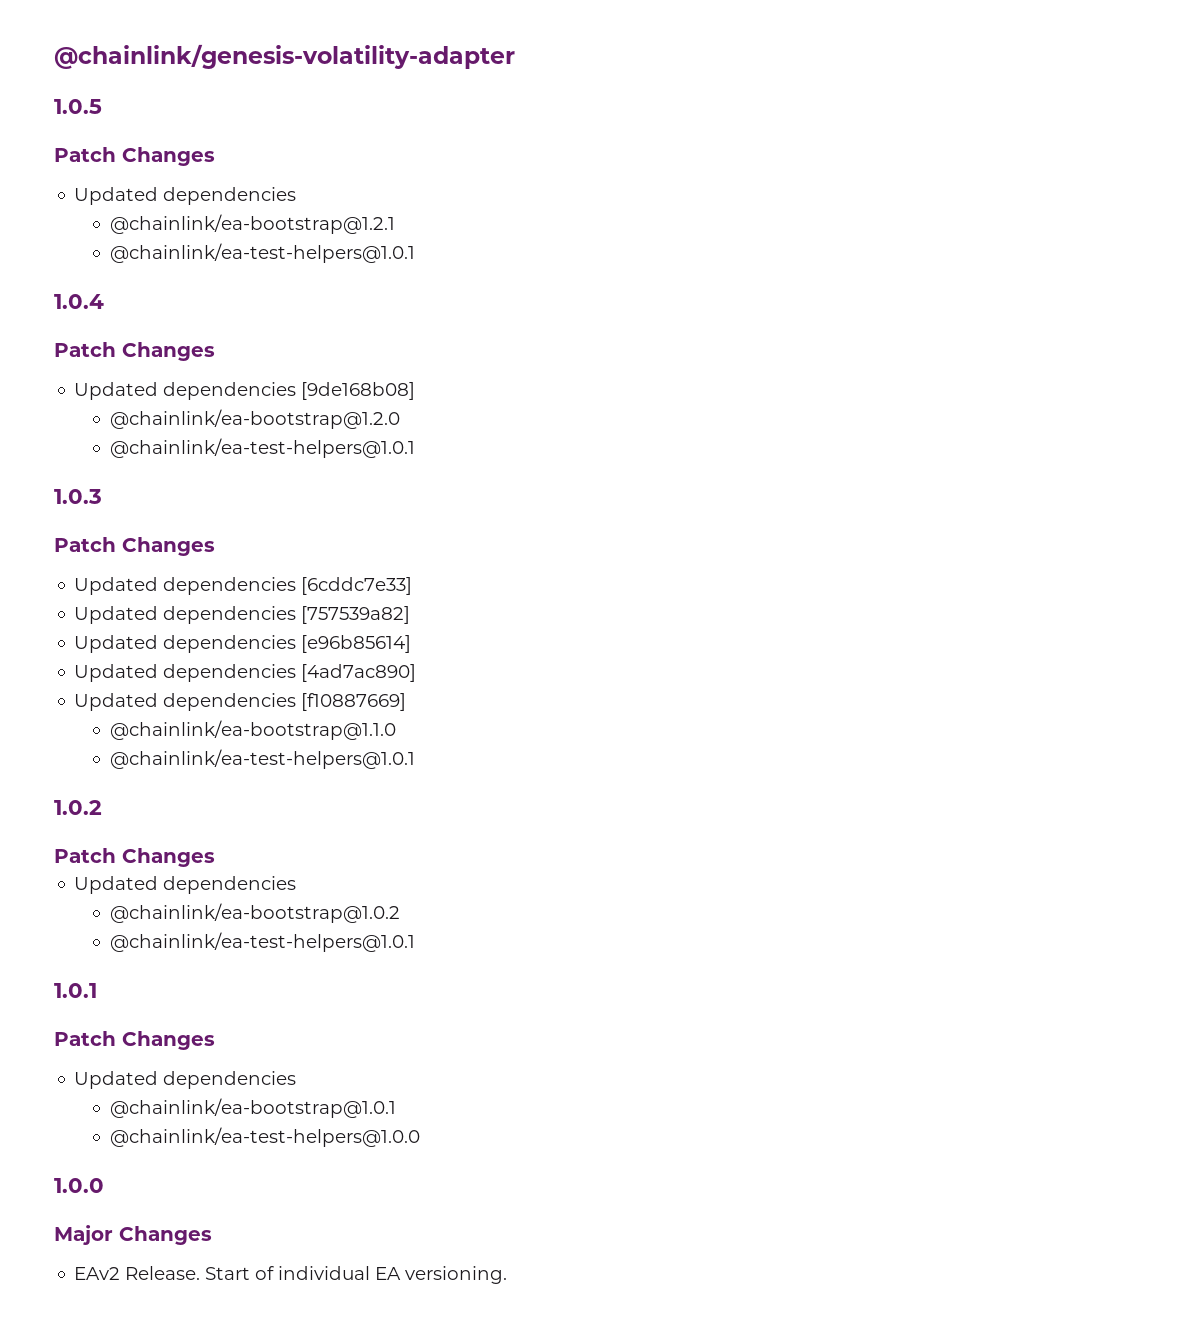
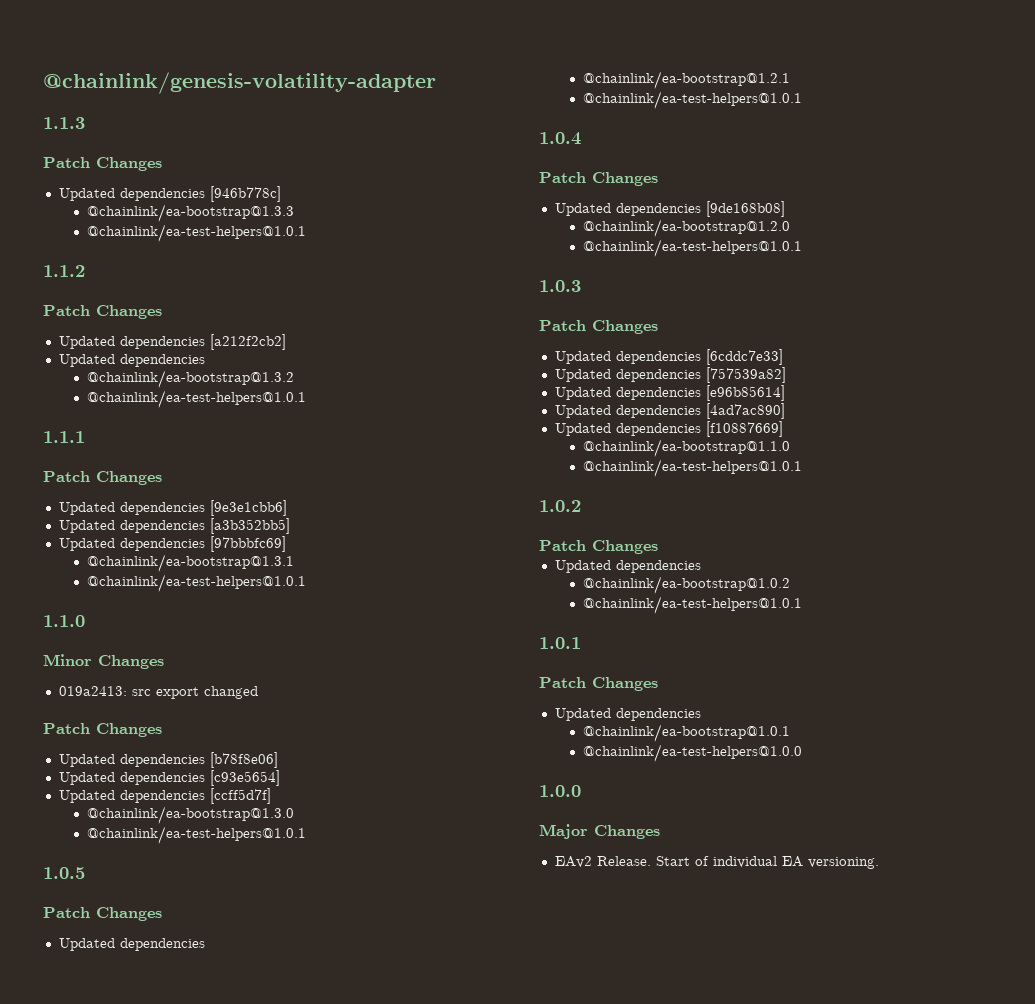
+ 1.1.3
+ Patch Changes
+ Updated dependencies [946b778c]
+ @chainlink/ea-bootstrap@1.3.3
+ @chainlink/ea-test-helpers@1.0.1
+ 1.1.2
+ Patch Changes
+ Updated dependencies [a212f2cb2]
+ Updated dependencies
+ @chainlink/ea-bootstrap@1.3.2
+ @chainlink/ea-test-helpers@1.0.1
+ 1.1.1
+ Patch Changes
+ Updated dependencies [9e3e1cbb6]
+ Updated dependencies [a3b352bb5]
+ Updated dependencies [97bbbfc69]
+ @chainlink/ea-bootstrap@1.3.1
+ @chainlink/ea-test-helpers@1.0.1
+ 1.1.0
+ Minor Changes
+ 019a2413: src export changed
+ Patch Changes
+ Updated dependencies [b78f8e06]
+ Updated dependencies [c93e5654]
+ Updated dependencies [ccff5d7f]
+ @chainlink/ea-bootstrap@1.3.0
+ @chainlink/ea-test-helpers@1.0.1

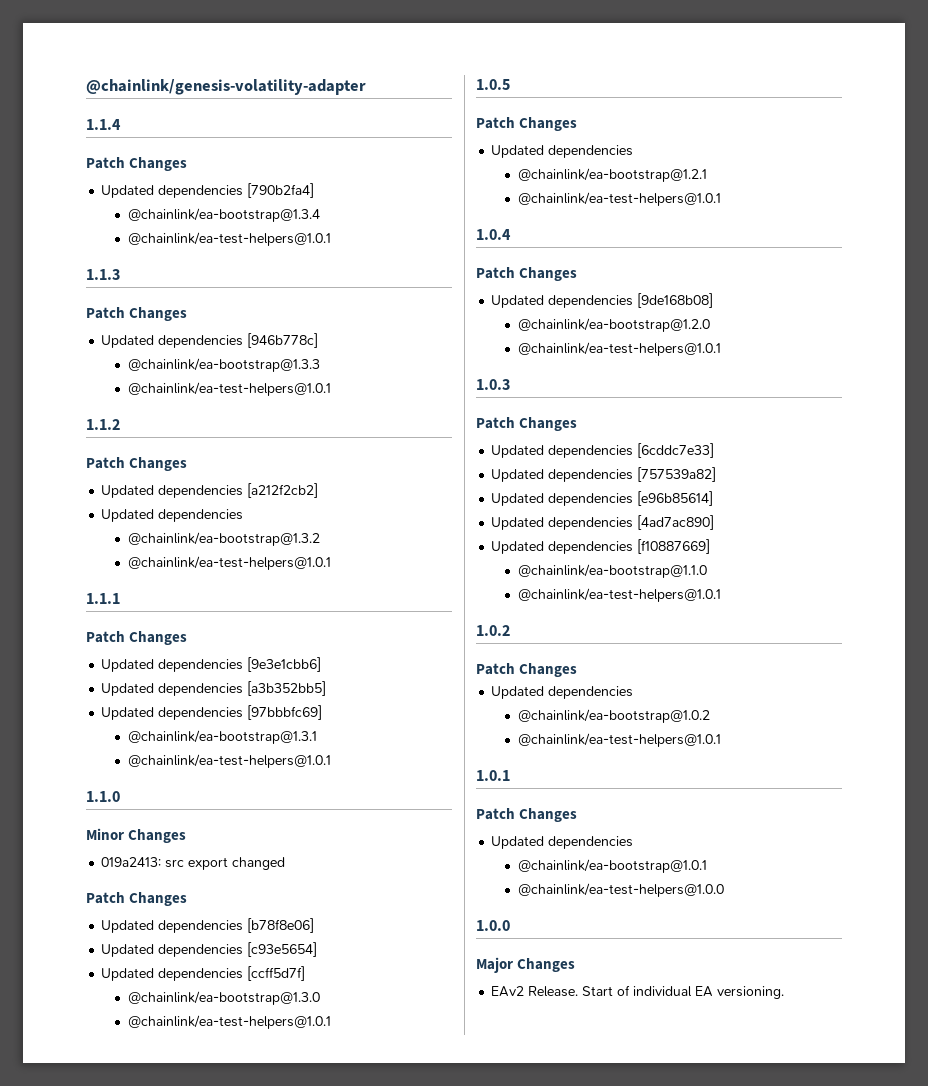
+ 1.1.4
+ Patch Changes
+ Updated dependencies [790b2fa4]
+ @chainlink/ea-bootstrap@1.3.4
+ @chainlink/ea-test-helpers@1.0.1

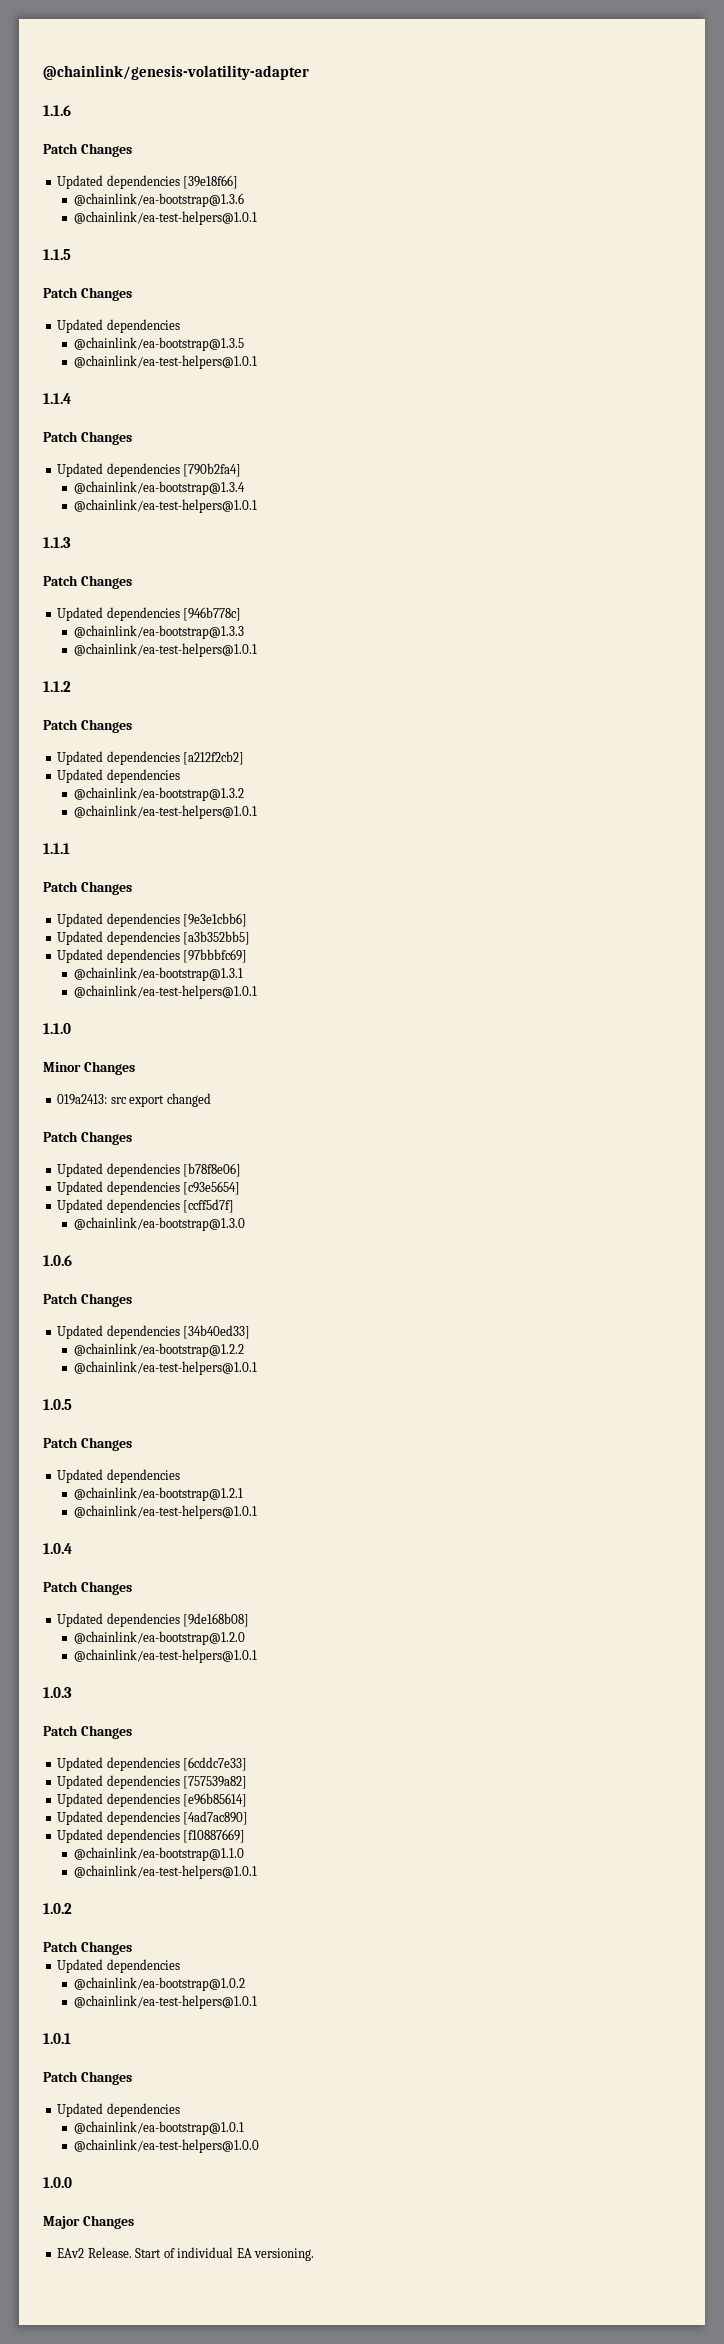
+ 1.1.6
+ Patch Changes
+ Updated dependencies [39e18f66]
+ @chainlink/ea-bootstrap@1.3.6
+ @chainlink/ea-test-helpers@1.0.1
+ 1.1.5
+ Patch Changes
+ Updated dependencies
+ @chainlink/ea-bootstrap@1.3.5
+ @chainlink/ea-test-helpers@1.0.1
+ 1.0.6
+ Patch Changes
+ Updated dependencies [34b40ed33]
+ @chainlink/ea-bootstrap@1.2.2

